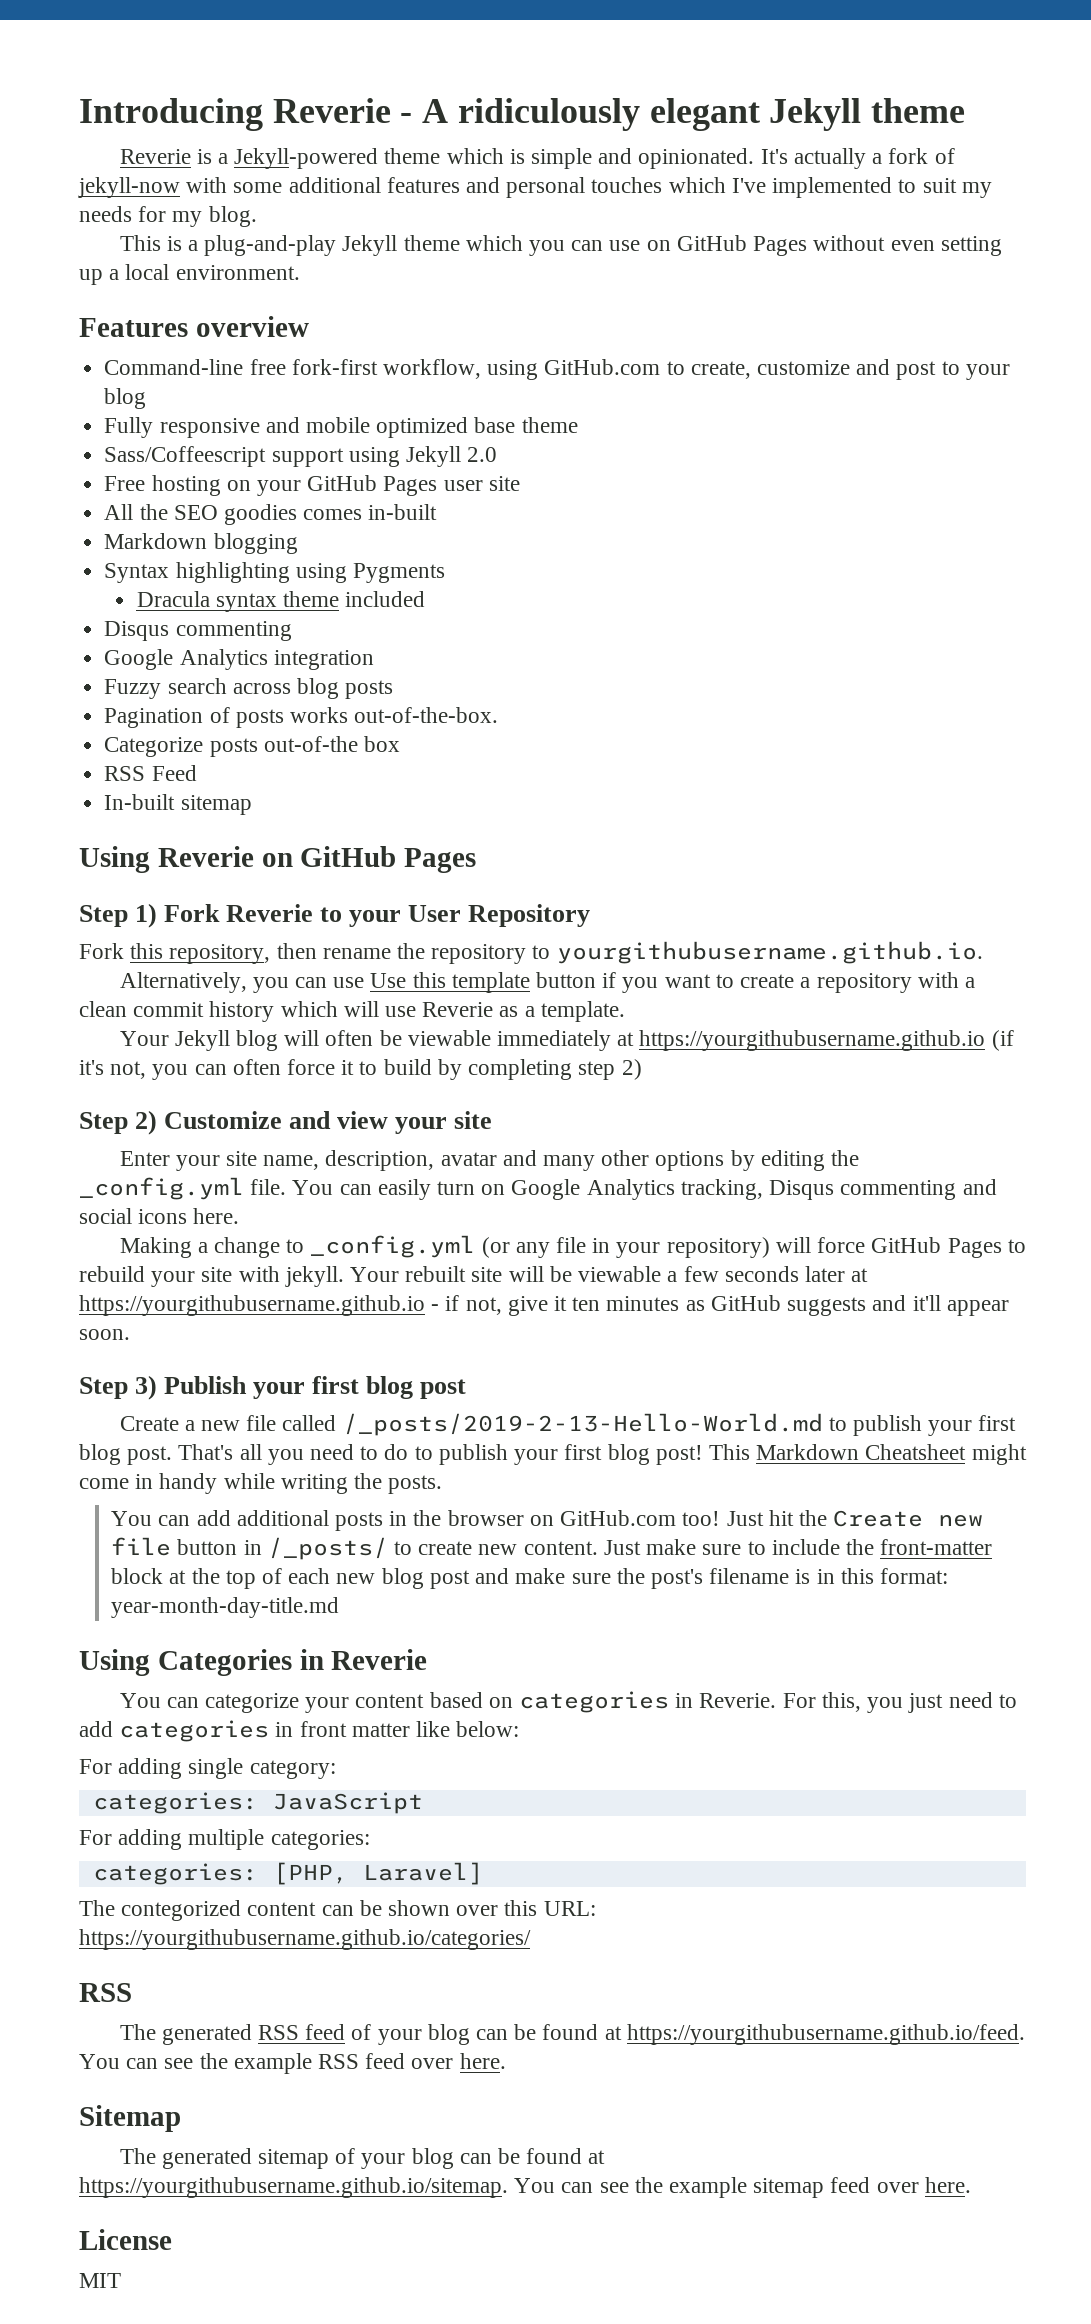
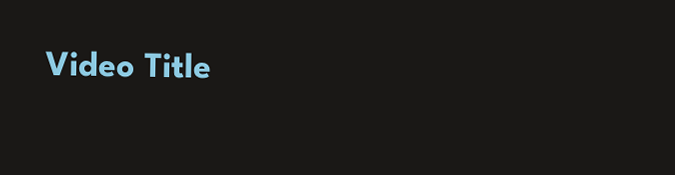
- Introducing Reverie - A ridiculously elegant Jekyll theme
- Reverie is a Jekyll-powered theme which is simple and opinionated. It's actually a fork of jekyll-now with some additional features and personal touches which I've implemented to suit my needs for my blog.
- This is a plug-and-play Jekyll theme which you can use on GitHub Pages without even setting up a local environment.
- Features overview
- Command-line free fork-first workflow, using GitHub.com to create, customize and post to your blog
- Fully responsive and mobile optimized base theme
- Sass/Coffeescript support using Jekyll 2.0
- Free hosting on your GitHub Pages user site
- All the SEO goodies comes in-built
- Markdown blogging
- Syntax highlighting using Pygments
- Dracula syntax theme included
- Disqus commenting
- Google Analytics integration
- Fuzzy search across blog posts
- Pagination of posts works out-of-the-box.
- Categorize posts out-of-the box
- RSS Feed
- In-built sitemap
- Using Reverie on GitHub Pages
- Step 1) Fork Reverie to your User Repository
- Fork this repository, then rename the repository to yourgithubusername.github.io.
- Alternatively, you can use Use this template button if you want to create a repository with a clean commit history which will use Reverie as a template.
- Your Jekyll blog will often be viewable immediately at https://yourgithubusername.github.io (if it's not, you can often force it to build by completing step 2)
- Step 2) Customize and view your site
- Enter your site name, description, avatar and many other options by editing the _config.yml file. You can easily turn on Google Analytics tracking, Disqus commenting and social icons here.
- Making a change to _config.yml (or any file in your repository) will force GitHub Pages to rebuild your site with jekyll. Your rebuilt site will be viewable a few seconds later at https://yourgithubusername.github.io - if not, give it ten minutes as GitHub suggests and it'll appear soon.
- Step 3) Publish your first blog post
- Create a new file called /_posts/2019-2-13-Hello-World.md to publish your first blog post. That's all you need to do to publish your first blog post! This Markdown Cheatsheet might come in handy while writing the posts.
- You can add additional posts in the browser on GitHub.com too! Just hit the Create new file button in /_posts/ to create new content. Just make sure to include the front-matter block at the top of each new blog post and make sure the post's filename is in this format: year-month-day-title.md
- Using Categories in Reverie
- You can categorize your content based on categories in Reverie. For this, you just need to add categories in front matter like below:
- For adding single category:
- categories: JavaScript
- For adding multiple categories:
- categories: [PHP, Laravel]
- The contegorized content can be shown over this URL: https://yourgithubusername.github.io/categories/
- RSS
- The generated RSS feed of your blog can be found at https://yourgithubusername.github.io/feed. You can see the example RSS feed over here.
- Sitemap
- The generated sitemap of your blog can be found at https://yourgithubusername.github.io/sitemap. You can see the example sitemap feed over here.
- License
- MIT
+ Video Title

